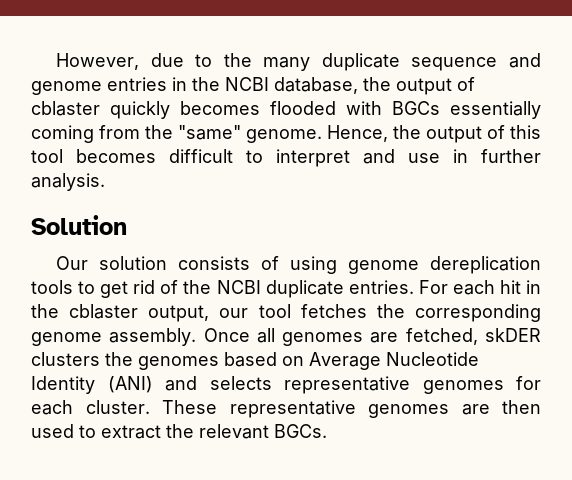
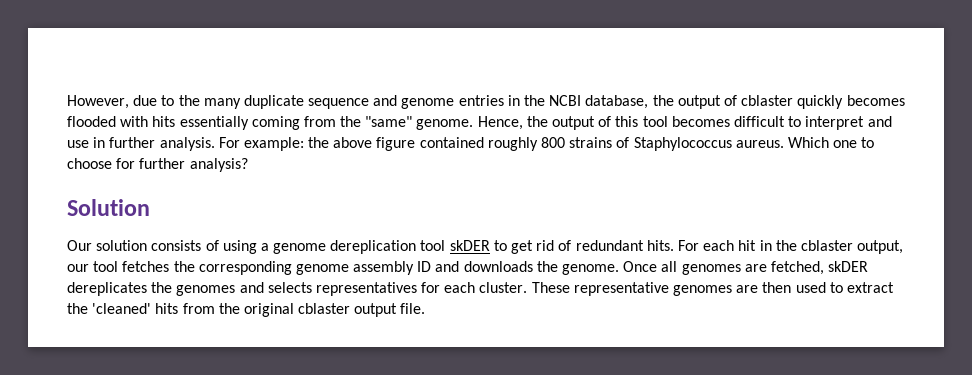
- However, due to the many duplicate sequence and genome entries in the NCBI database, the output of cblaster quickly becomes flooded with BGCs essentially coming from the "same" genome.
+ However, due to the many duplicate sequence and genome entries in the NCBI database, the output of cblaster quickly becomes flooded with hits essentially coming from the "same" genome.
+ For example: the above figure contained roughly 800 strains of Staphylococcus aureus. Which one to choose for further analysis?
- Our solution consists of using genome dereplication tools to get rid of the NCBI duplicate entries.
+ Our solution consists of using a genome dereplication tool skDER to get rid of redundant hits.
- For each hit in the cblaster output, our tool fetches the corresponding genome assembly.
+ For each hit in the cblaster output, our tool fetches the corresponding genome assembly ID and downloads the genome.
- Once all genomes are fetched, skDER clusters the genomes based on Average Nucleotide Identity (ANI) and selects representative genomes for each cluster.
+ Once all genomes are fetched, skDER dereplicates the genomes and selects representatives for each cluster.
- These representative genomes are then used to extract the relevant BGCs.
+ These representative genomes are then used to extract the 'cleaned' hits from the original cblaster output file.

